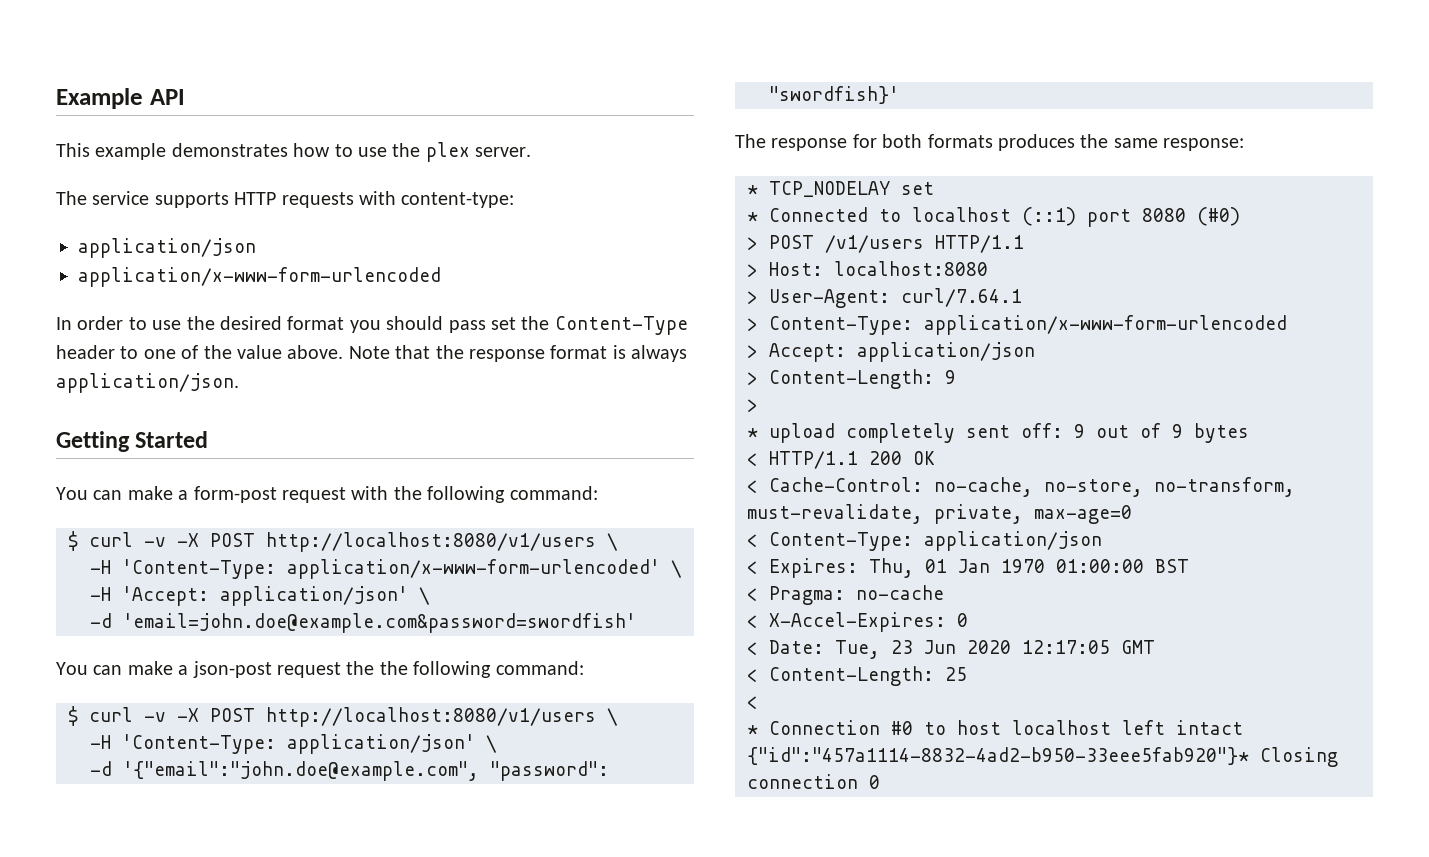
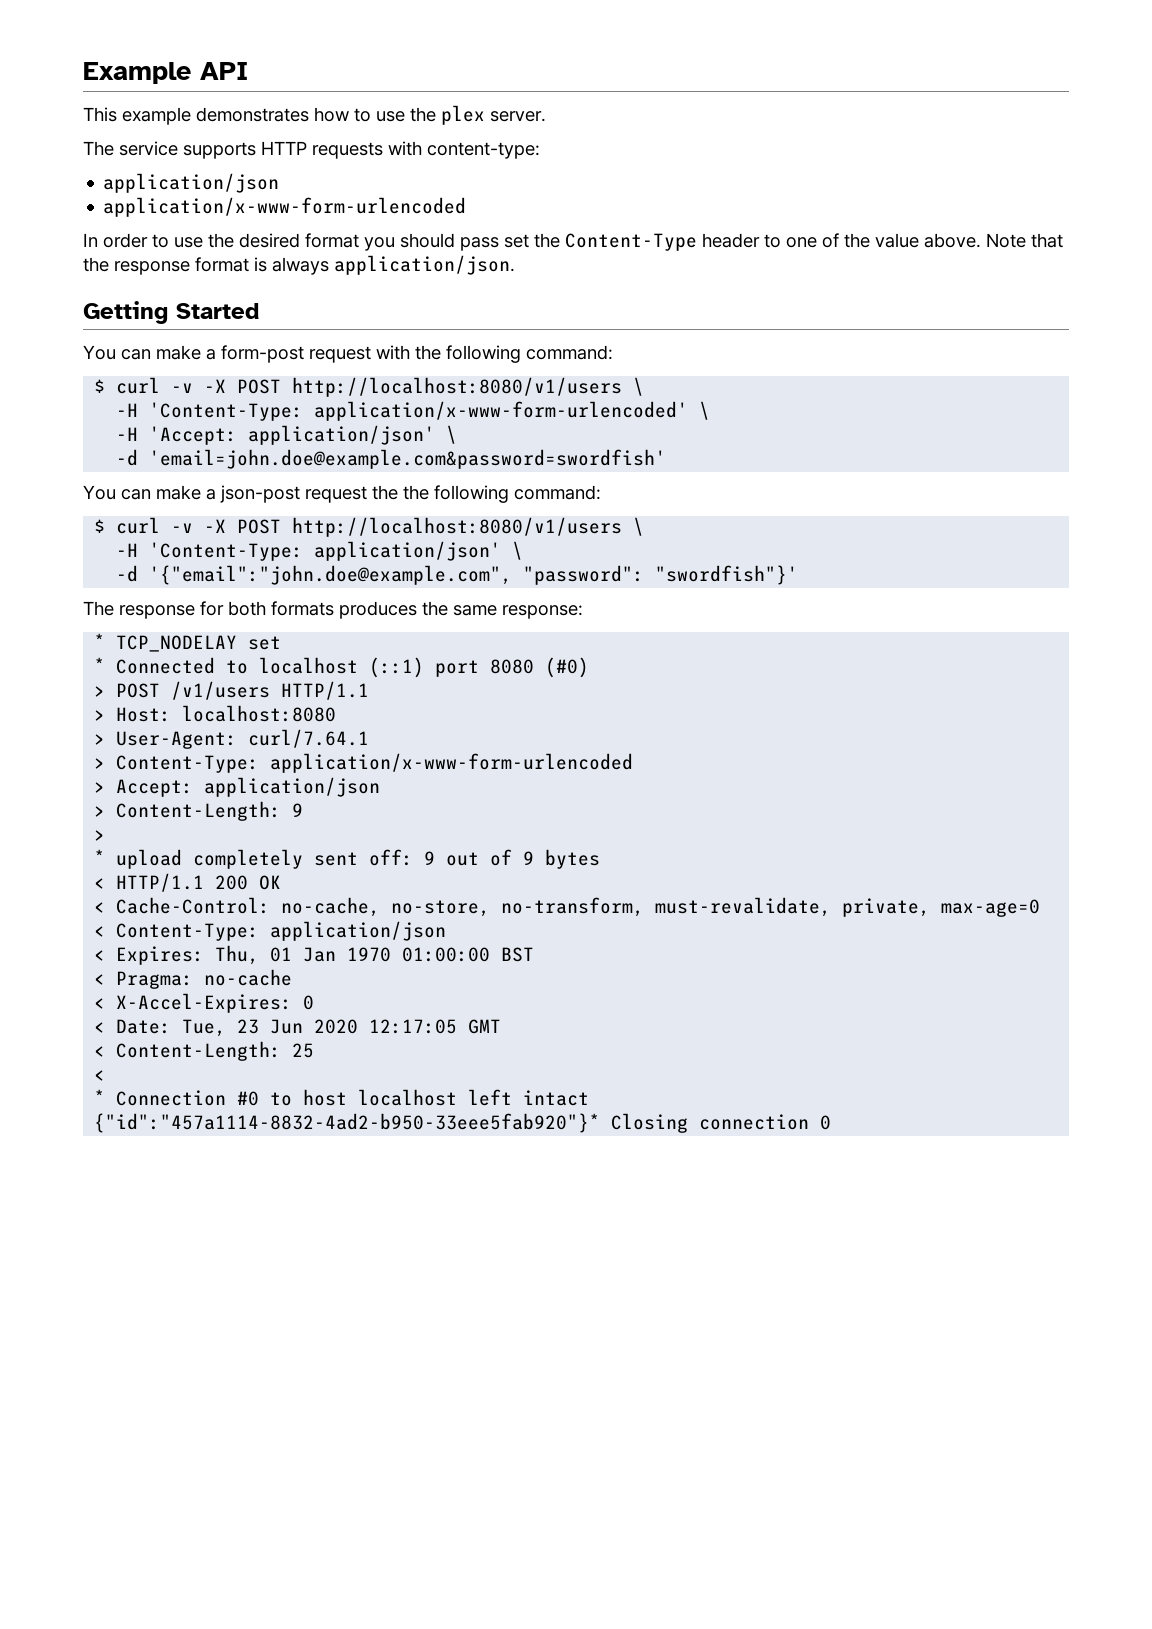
- -d '{"email":"john.doe@example.com", "password": "swordfish}'
+ -d '{"email":"john.doe@example.com", "password": "swordfish"}'

